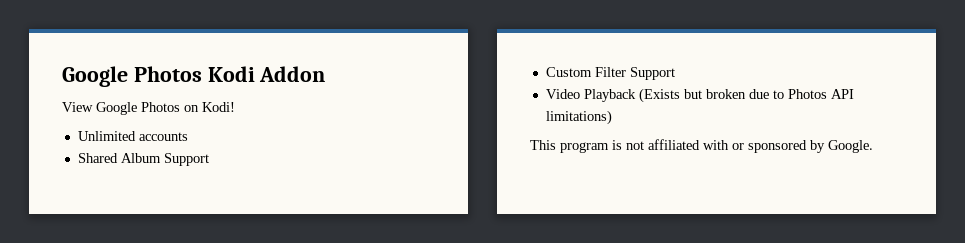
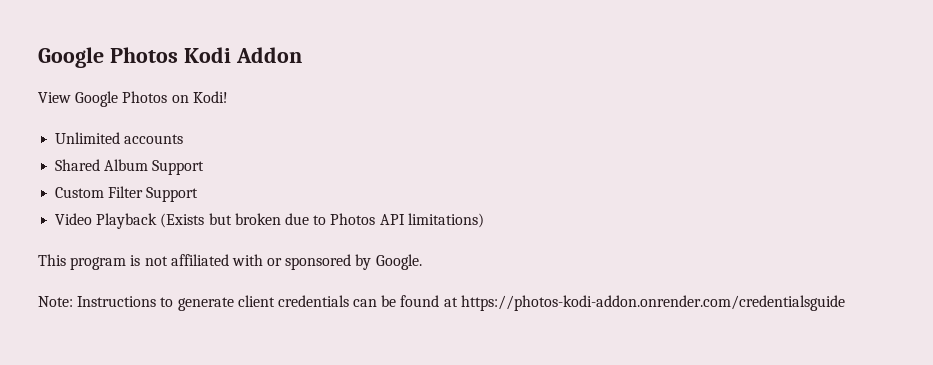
+ Note: Instructions to generate client credentials can be found at https://photos-kodi-addon.onrender.com/credentialsguide

